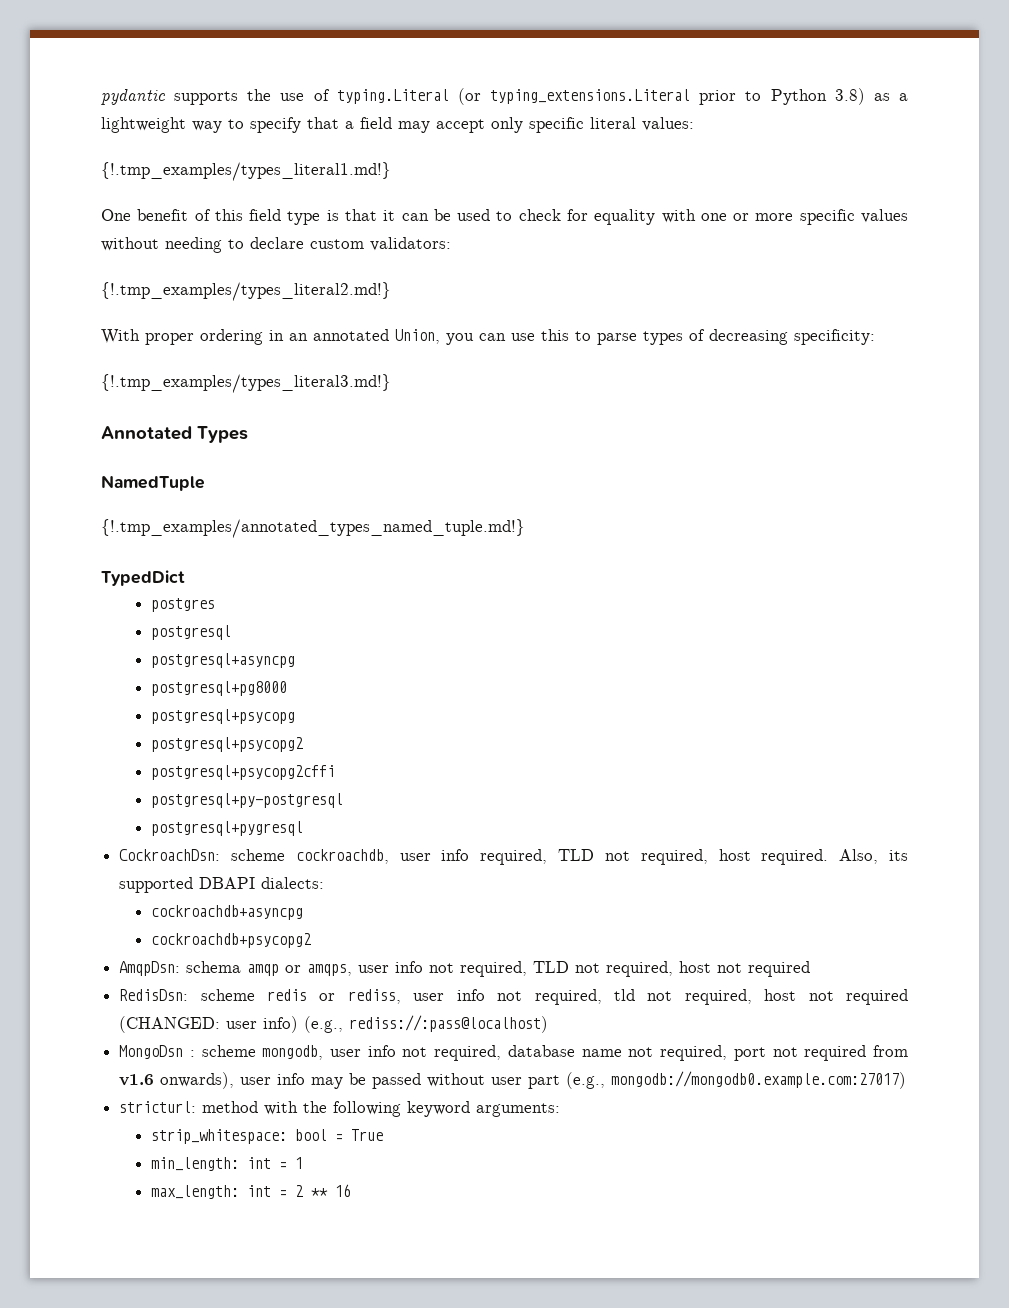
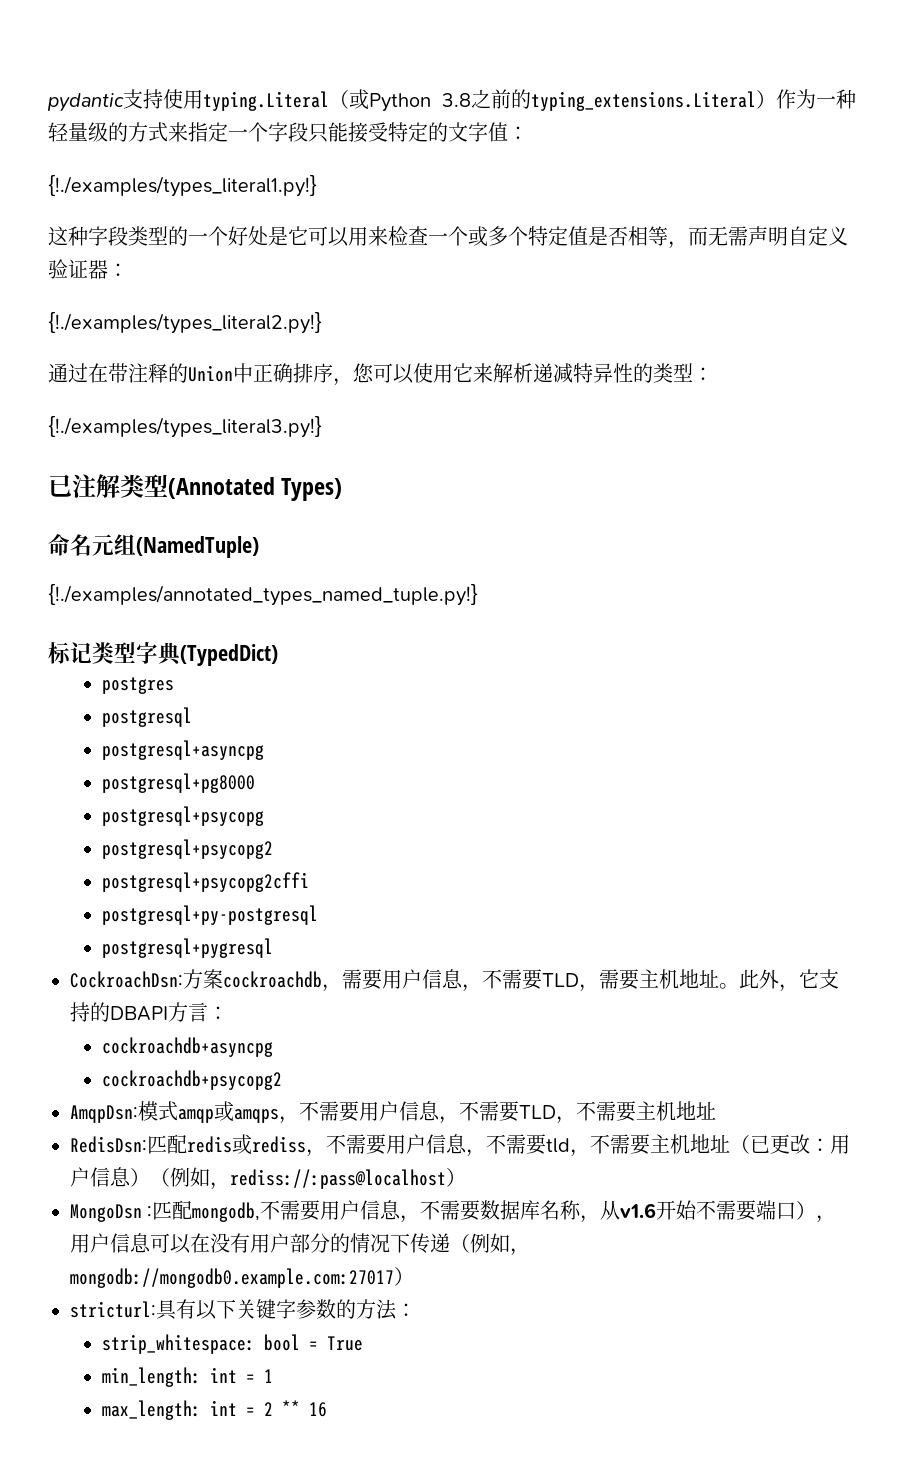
- pydantic supports the use of typing.Literal (or typing_extensions.Literal prior to Python 3.8) as a lightweight way to specify that a field may accept only specific literal values:
- {!.tmp_examples/types_literal1.md!}
- One benefit of this field type is that it can be used to check for equality with one or more specific values without needing to declare custom validators:
- {!.tmp_examples/types_literal2.md!}
- With proper ordering in an annotated Union, you can use this to parse types of decreasing specificity:
- {!.tmp_examples/types_literal3.md!}
- Annotated Types
- NamedTuple
- {!.tmp_examples/annotated_types_named_tuple.md!}
- TypedDict
+ pydantic支持使用typing.Literal（或Python 3.8之前的typing_extensions.Literal）作为一种轻量级的方式来指定一个字段只能接受特定的文字值：
+ {!./examples/types_literal1.py!}
+ 这种字段类型的一个好处是它可以用来检查一个或多个特定值是否相等，而无需声明自定义验证器：
+ {!./examples/types_literal2.py!}
+ 通过在带注释的Union中正确排序，您可以使用它来解析递减特异性的类型：
+ {!./examples/types_literal3.py!}
+ 已注解类型(Annotated Types)
+ 命名元组(NamedTuple)
+ {!./examples/annotated_types_named_tuple.py!}
+ 标记类型字典(TypedDict)
- CockroachDsn: scheme cockroachdb, user info required, TLD not required, host required. Also, its supported DBAPI dialects:
+ CockroachDsn:方案cockroachdb，需要用户信息，不需要TLD，需要主机地址。此外，它支持的DBAPI方言：
  cockroachdb+asyncpg
  cockroachdb+psycopg2
- AmqpDsn: schema amqp or amqps, user info not required, TLD not required, host not required
- RedisDsn: scheme redis or rediss, user info not required, tld not required, host not required (CHANGED: user info) (e.g., rediss://:pass@localhost)
- MongoDsn : scheme mongodb, user info not required, database name not required, port not required from v1.6 onwards), user info may be passed without user part (e.g., mongodb://mongodb0.example.com:27017)
- stricturl: method with the following keyword arguments:
+ AmqpDsn:模式amqp或amqps，不需要用户信息，不需要TLD，不需要主机地址
+ RedisDsn:匹配redis或rediss，不需要用户信息，不需要tld，不需要主机地址（已更改：用户信息）（例如，rediss://:pass@localhost）
+ MongoDsn :匹配mongodb,不需要用户信息，不需要数据库名称，从v1.6开始不需要端口），用户信息可以在没有用户部分的情况下传递（例如，mongodb://mongodb0.example.com:27017）
+ stricturl:具有以下关键字参数的方法：

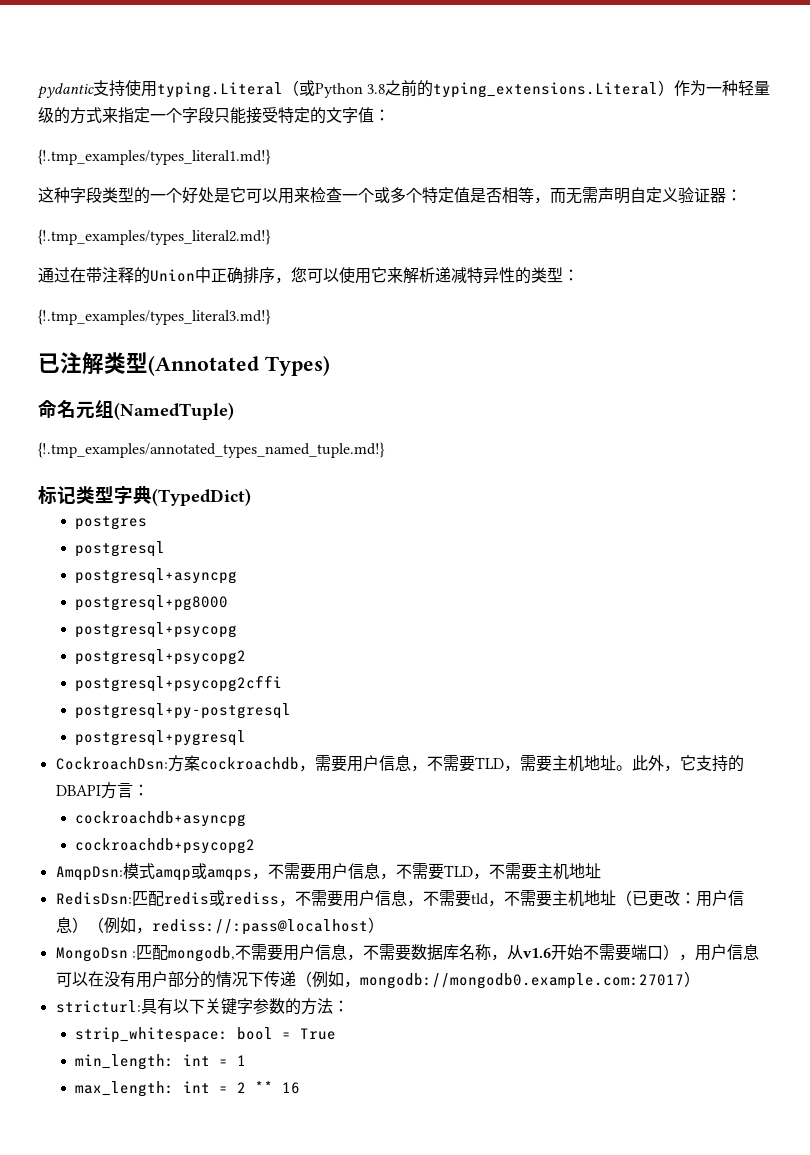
- {!./examples/types_literal1.py!}
+ {!.tmp_examples/types_literal1.md!}
- {!./examples/types_literal2.py!}
+ {!.tmp_examples/types_literal2.md!}
- {!./examples/types_literal3.py!}
+ {!.tmp_examples/types_literal3.md!}
- {!./examples/annotated_types_named_tuple.py!}
+ {!.tmp_examples/annotated_types_named_tuple.md!}

